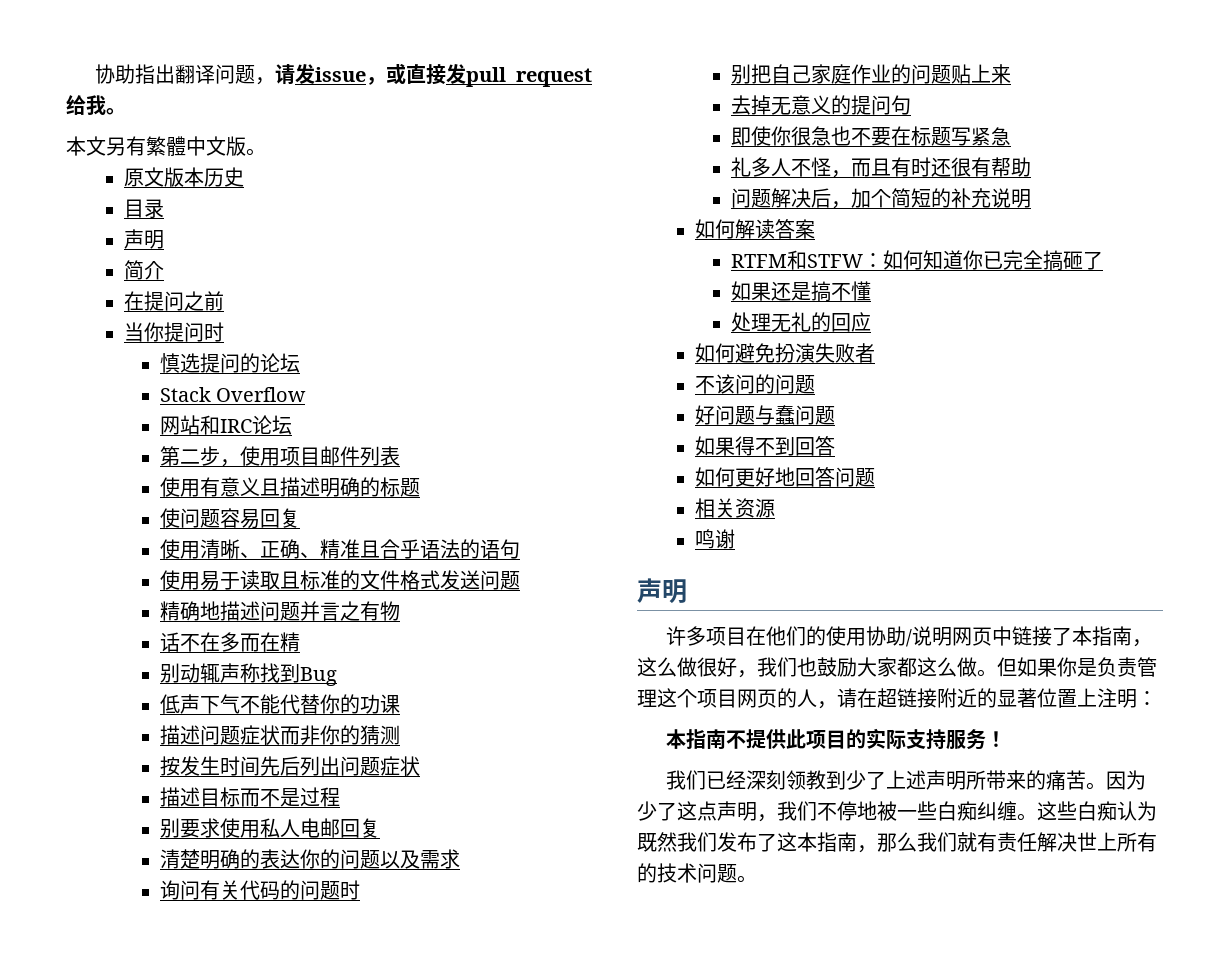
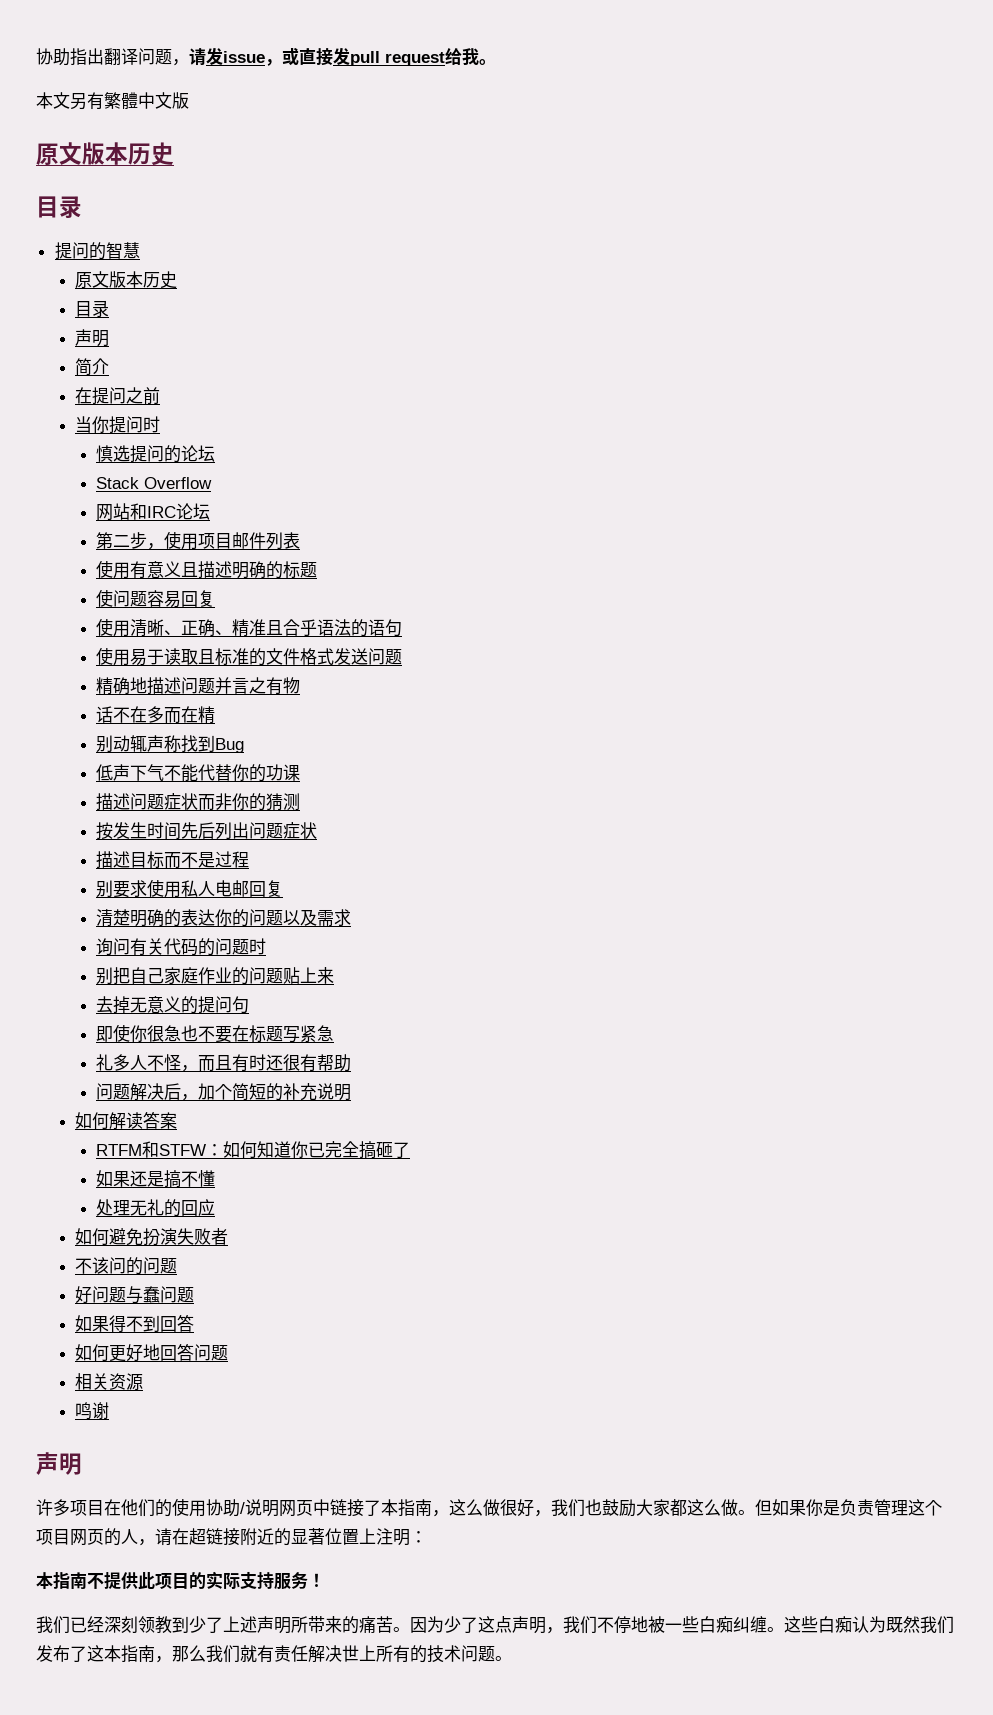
- 本文另有繁體中文版。
+ 本文另有繁體中文版
+ 原文版本历史
+ 目录
+ 提问的智慧

